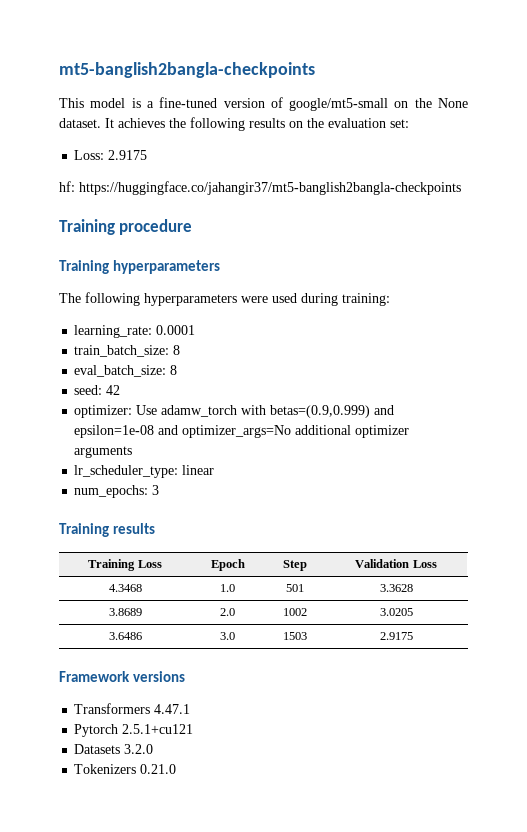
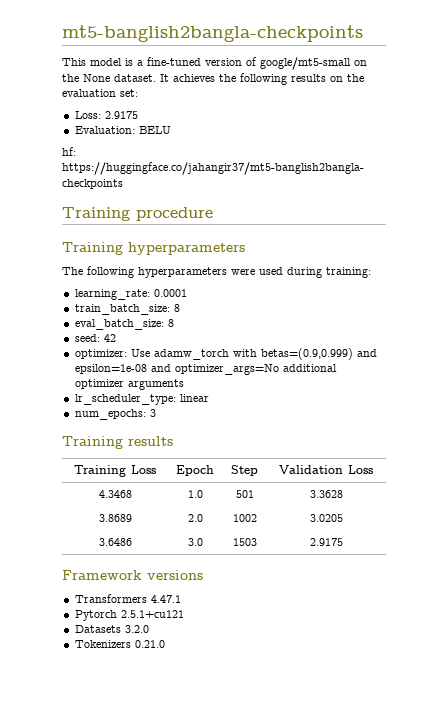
+ Evaluation: BELU

